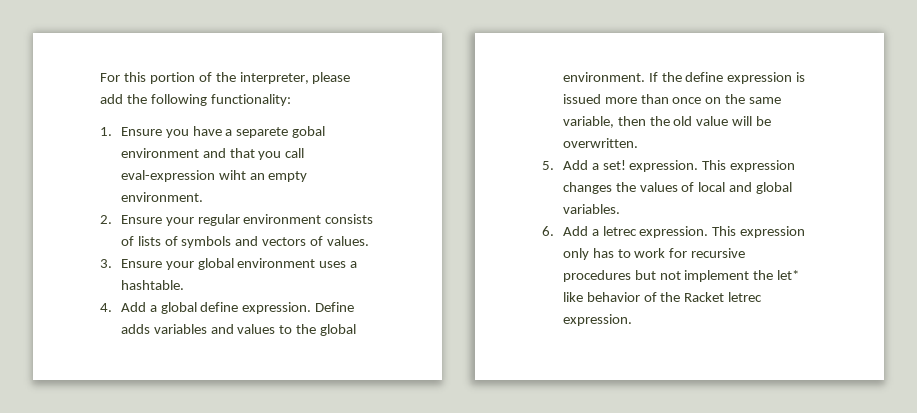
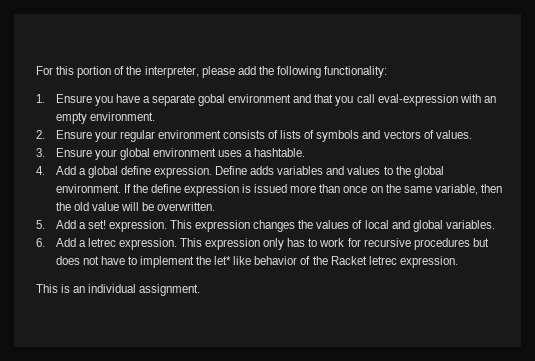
- 1. Ensure you have a separete gobal environment and that you call eval-expression wiht an empty environment.
+ 1. Ensure you have a separate gobal environment and that you call eval-expression with an empty environment.
- This expression only has to work for recursive procedures but not implement the let* like behavior of the Racket letrec expression.
+ This expression only has to work for recursive procedures but does not have to implement the let* like behavior of the Racket letrec expression.
+ This is an individual assignment.

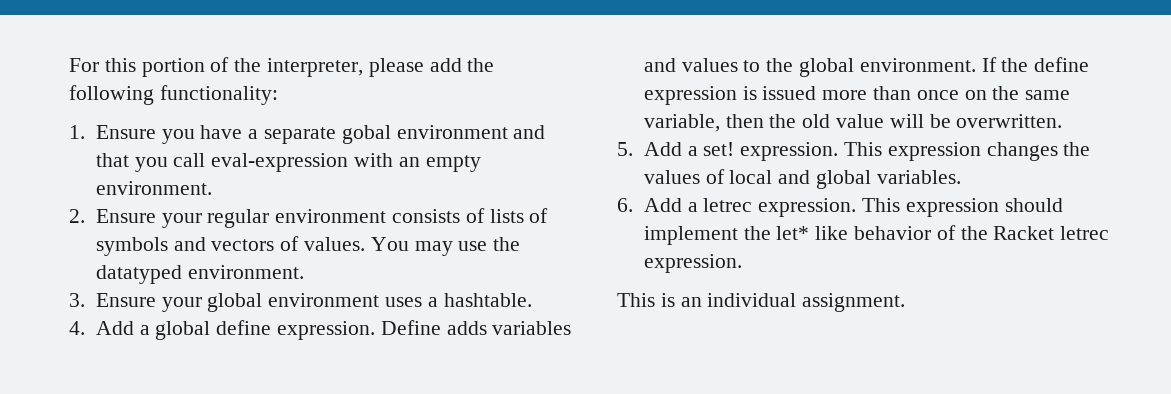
+ You may use the datatyped environment.
- This expression only has to work for recursive procedures but does not have to implement the let* like behavior of the Racket letrec expression.
+ This expression should implement the let* like behavior of the Racket letrec expression.

